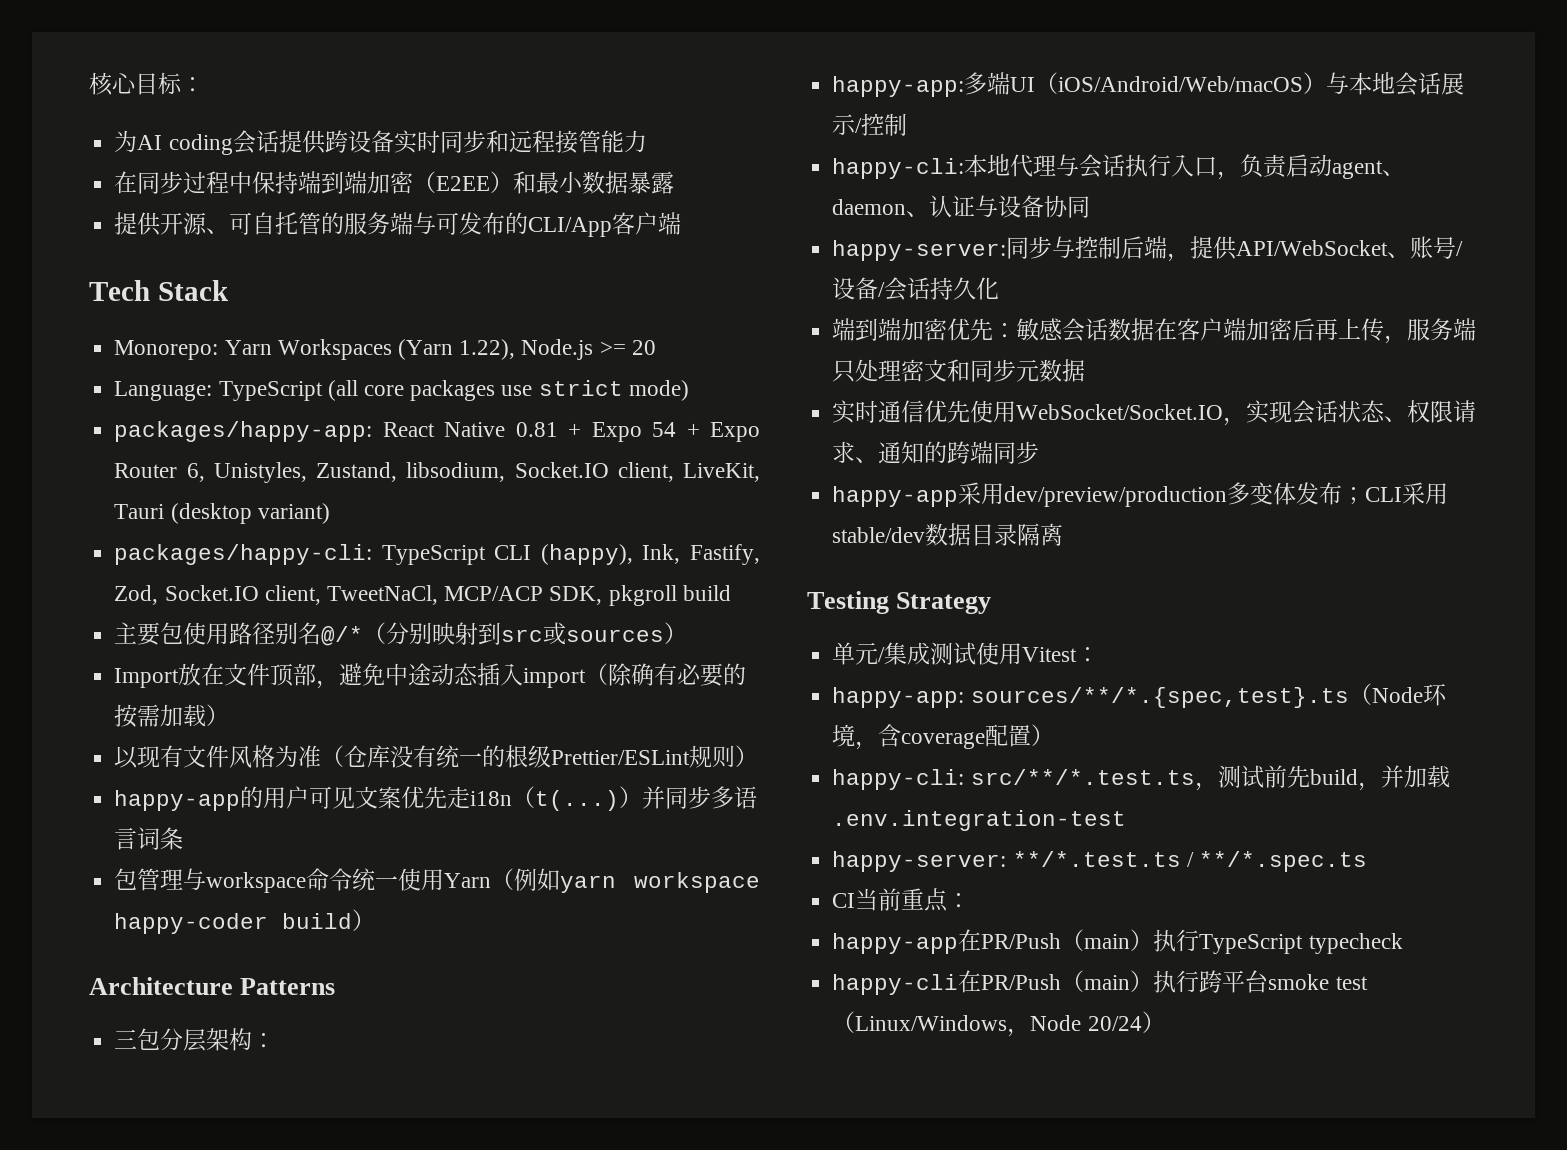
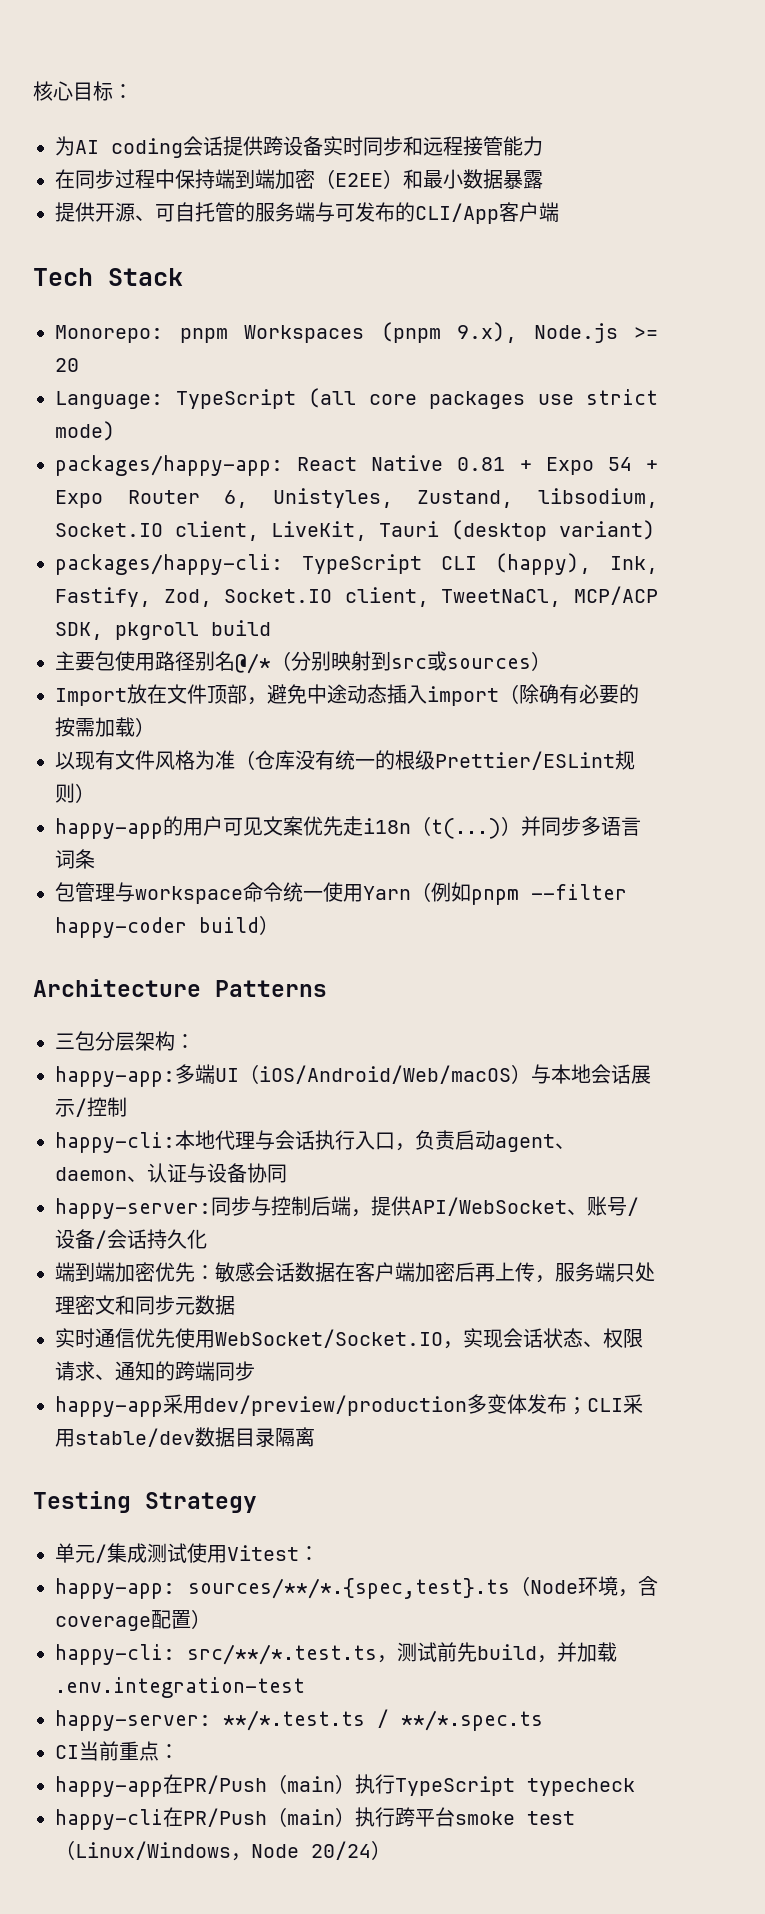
- Monorepo: Yarn Workspaces (Yarn 1.22), Node.js >= 20
+ Monorepo: pnpm Workspaces (pnpm 9.x), Node.js >= 20
- 包管理与workspace命令统一使用Yarn（例如yarn workspace happy-coder build）
+ 包管理与workspace命令统一使用Yarn（例如pnpm --filter happy-coder build）

